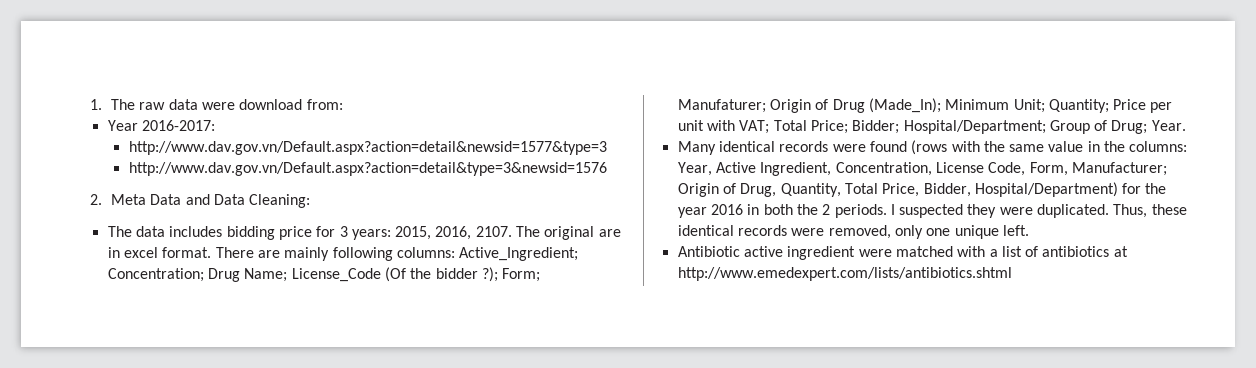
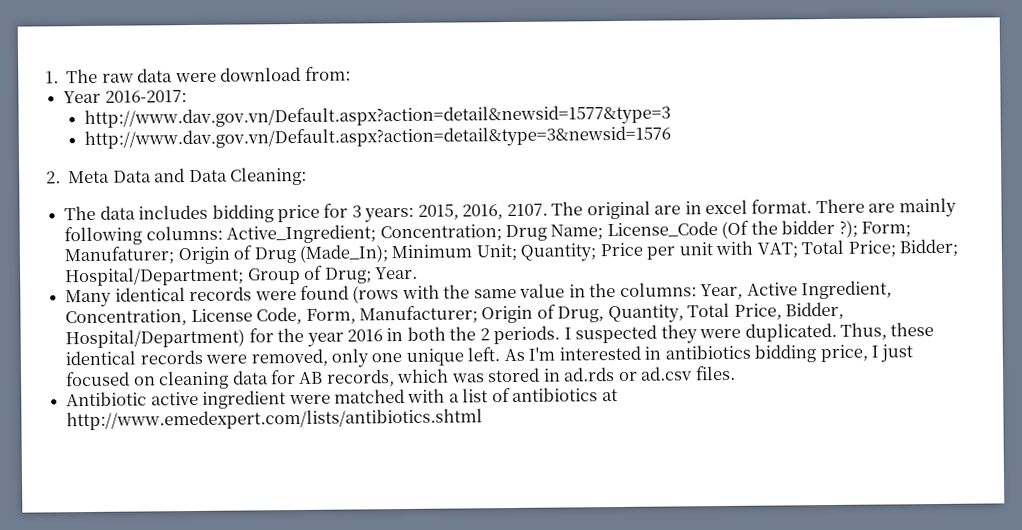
+ As I'm interested in antibiotics bidding price, I just focused on cleaning data for AB records, which was stored in ad.rds or ad.csv files.

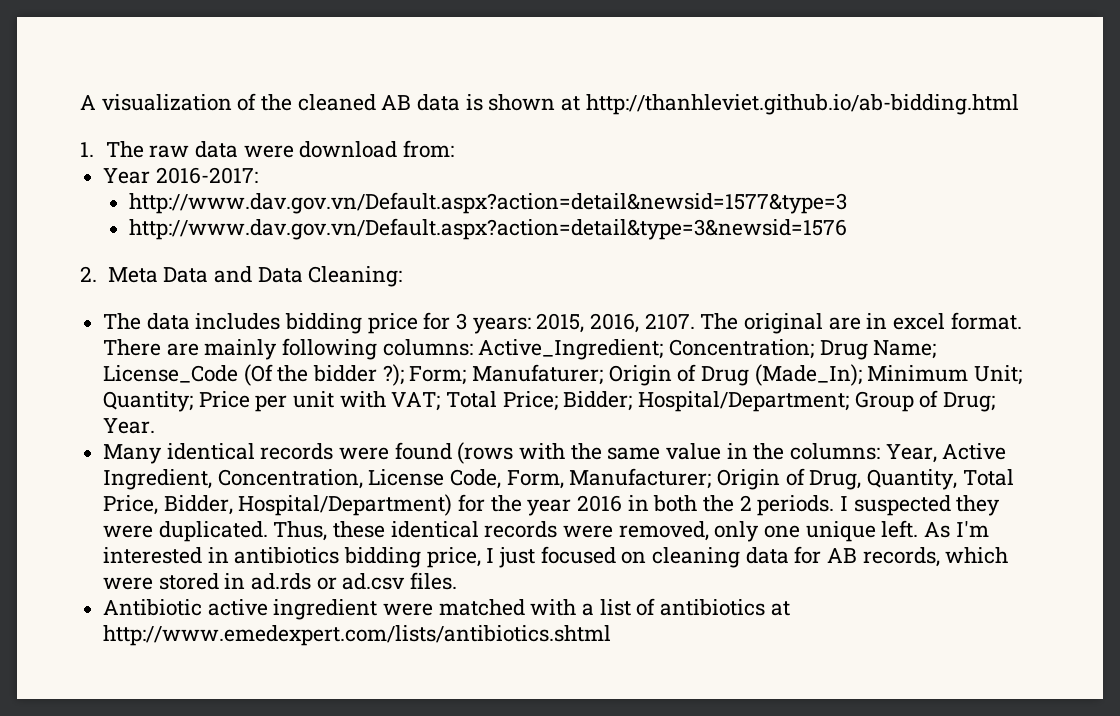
+ A visualization of the cleaned AB data is shown at http://thanhleviet.github.io/ab-bidding.html
- As I'm interested in antibiotics bidding price, I just focused on cleaning data for AB records, which was stored in ad.rds or ad.csv files.
+ As I'm interested in antibiotics bidding price, I just focused on cleaning data for AB records, which were stored in ad.rds or ad.csv files.

